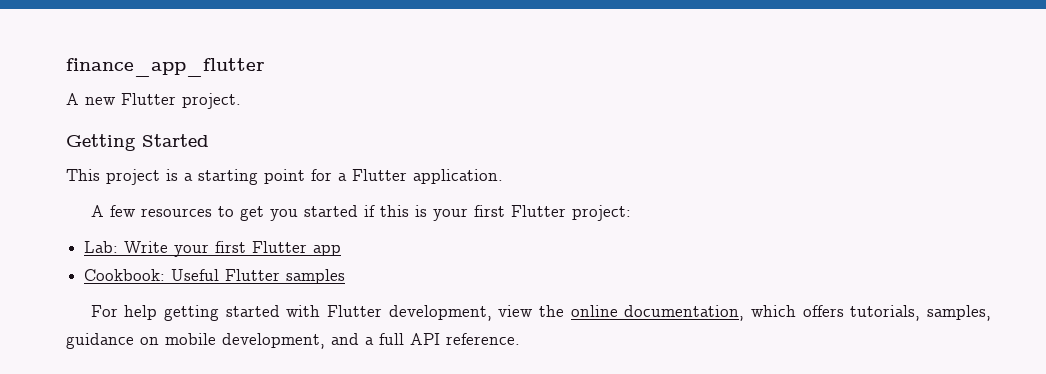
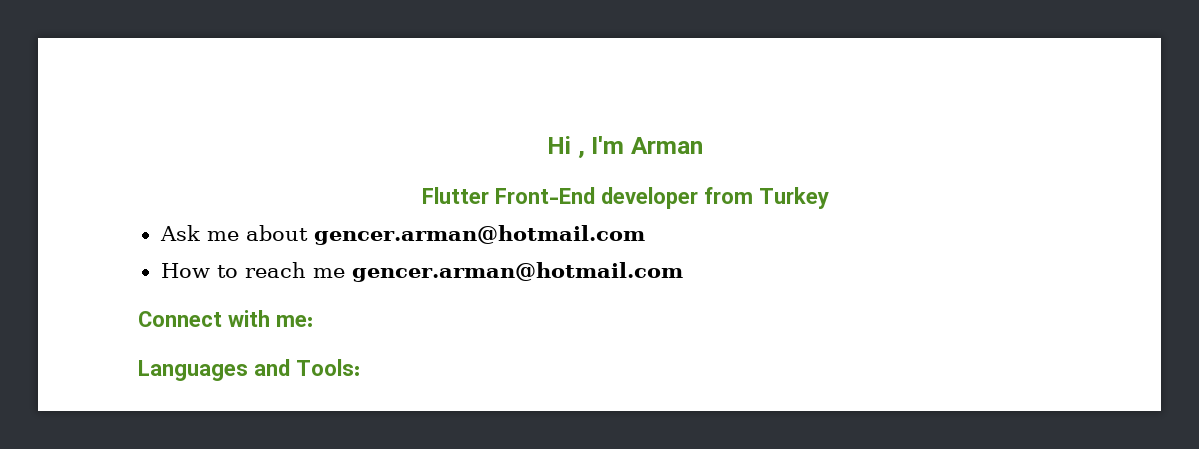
- finance_app_flutter
- A new Flutter project.
- Getting Started
- This project is a starting point for a Flutter application.
- A few resources to get you started if this is your first Flutter project:
- Lab: Write your first Flutter app
- Cookbook: Useful Flutter samples
- For help getting started with Flutter development, view the online documentation, which offers tutorials, samples, guidance on mobile development, and a full API reference.
+ Hi , I'm Arman
+ Flutter Front-End developer from Turkey
+ Ask me about gencer.arman@hotmail.com
+ How to reach me gencer.arman@hotmail.com
+ Connect with me:
+ Languages and Tools:

